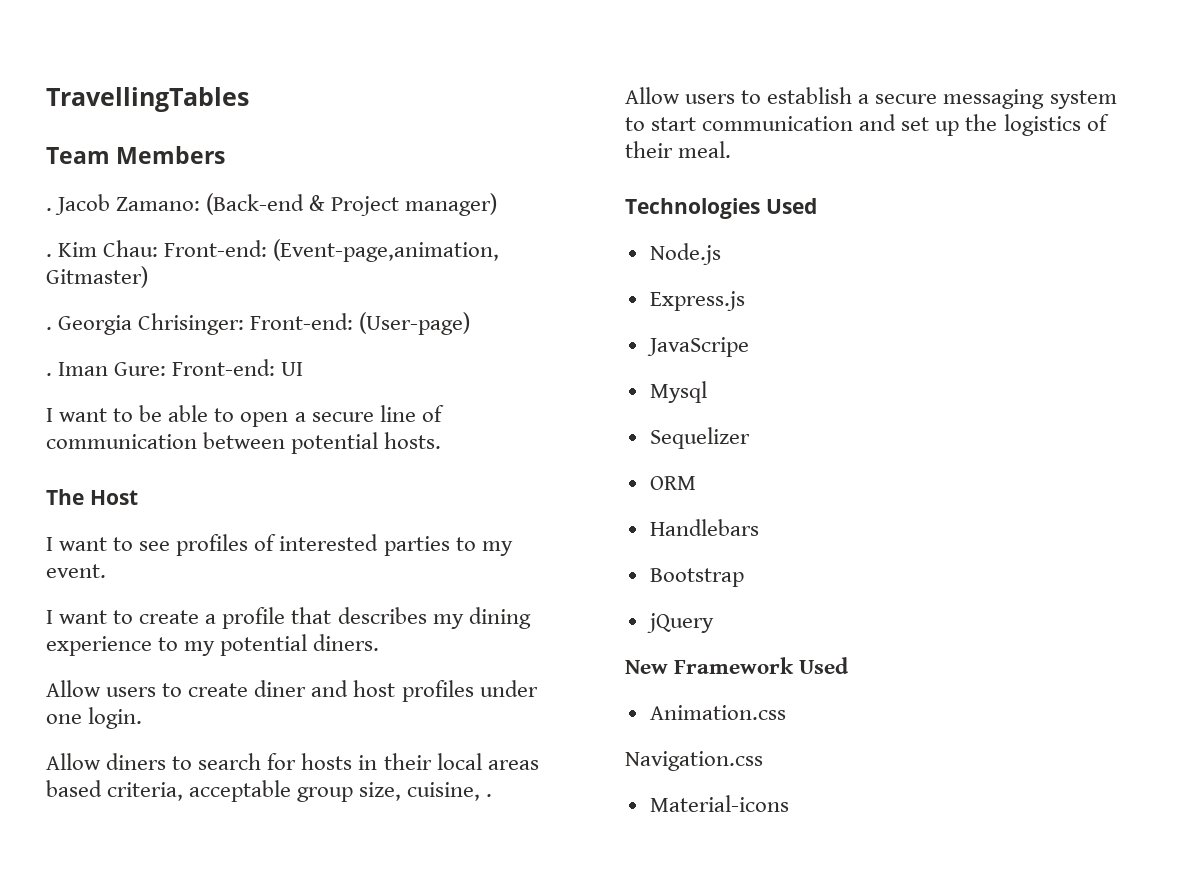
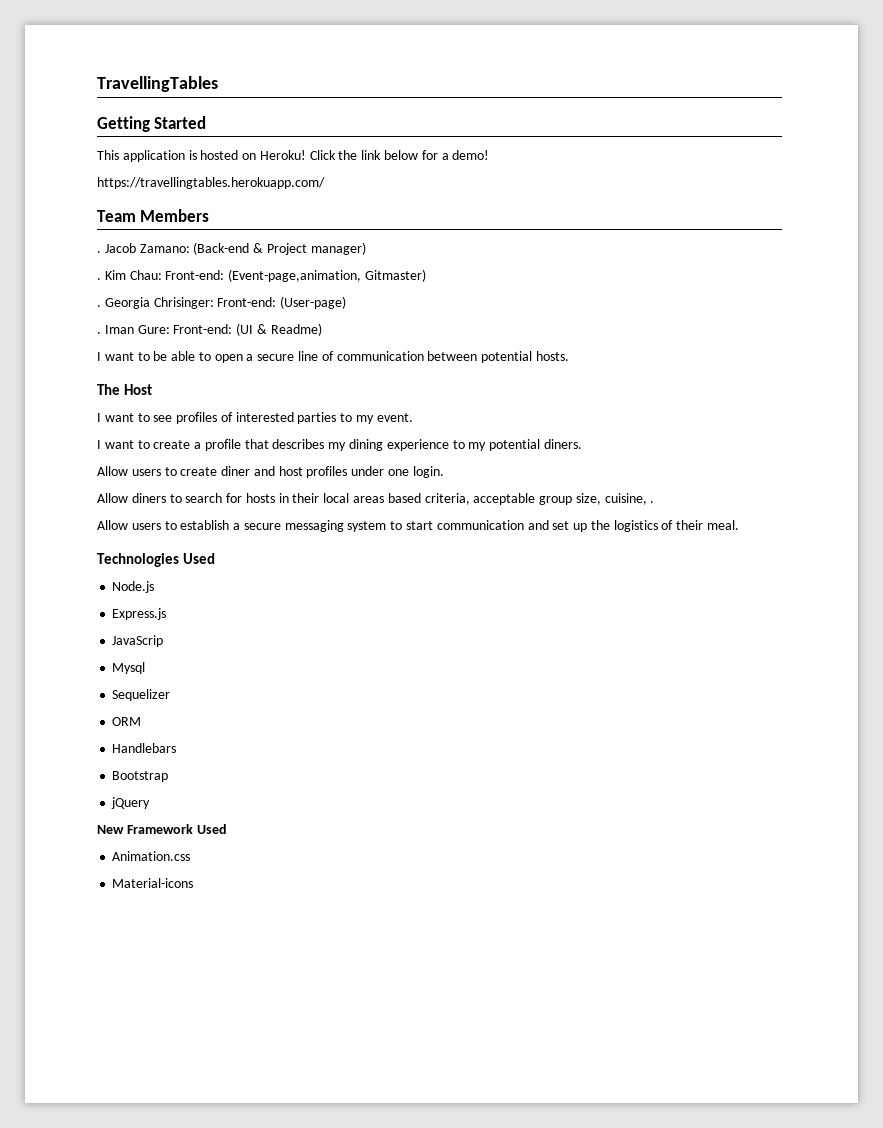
+ Getting Started
+ This application is hosted on Heroku! Click the link below for a demo!
+ https://travellingtables.herokuapp.com/
- Iman Gure: Front-end: UI
+ Iman Gure: Front-end: (UI & Readme)
- JavaScripe
+ JavaScrip
- Navigation.css

